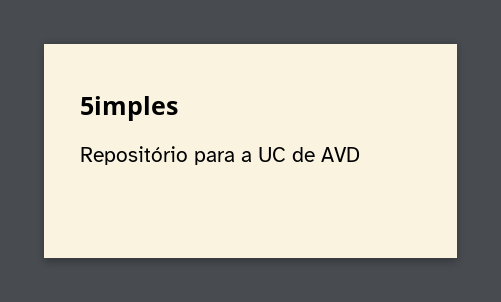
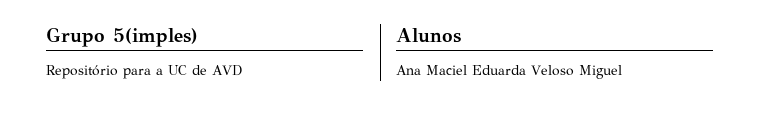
- 5imples
+ Grupo 5(imples)
+ Alunos
+ Ana Maciel Eduarda Veloso Miguel

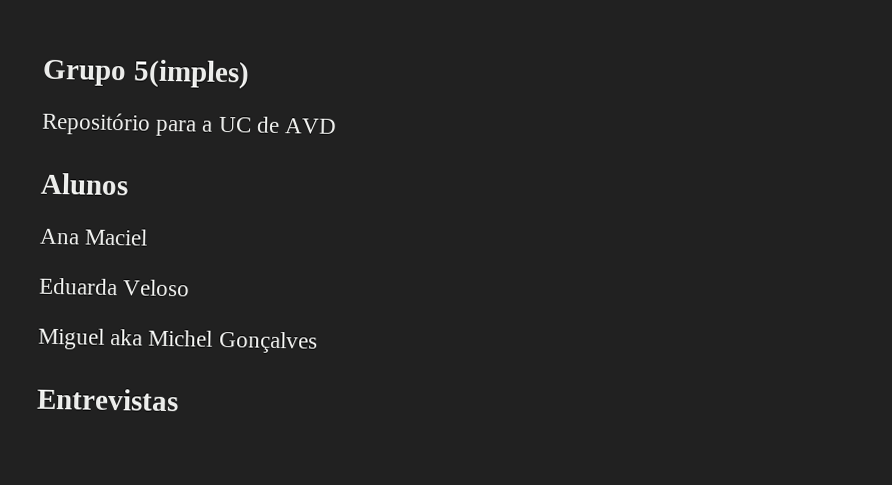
- Ana Maciel Eduarda Veloso Miguel
+ Ana Maciel
+ Eduarda Veloso
+ Miguel aka Michel Gonçalves
+ Entrevistas

